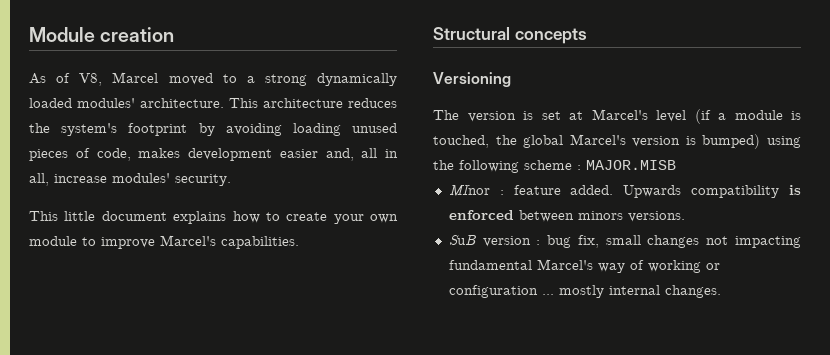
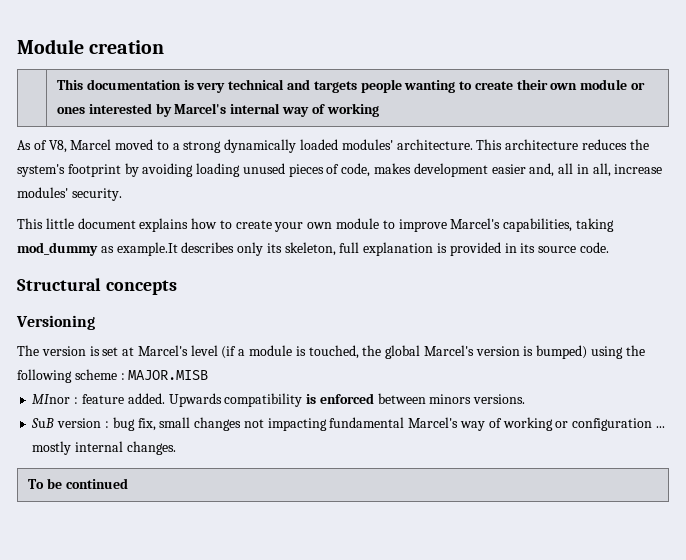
+ | This documentation is very technical and targets people wanting to create their own module or ones interested by Marcel's internal way of working
- This little document explains how to create your own module to improve Marcel's capabilities.
+ This little document explains how to create your own module to improve Marcel's capabilities, taking mod_dummy as example.It describes only its skeleton, full explanation is provided in its source code.
+ To be continued

